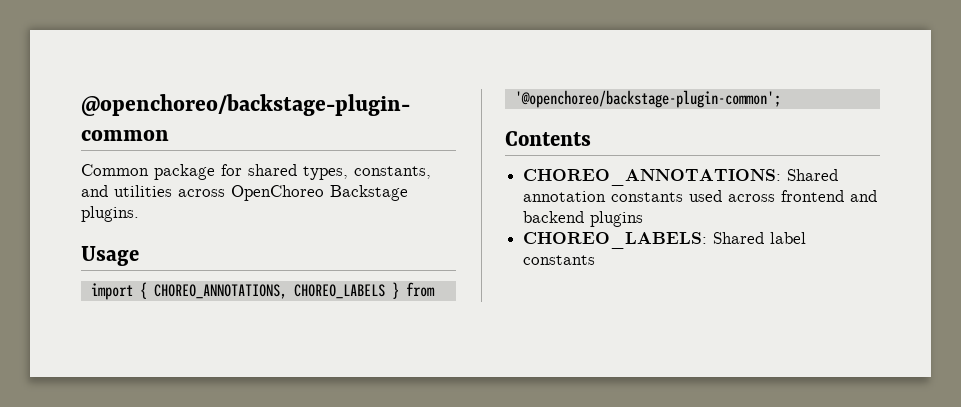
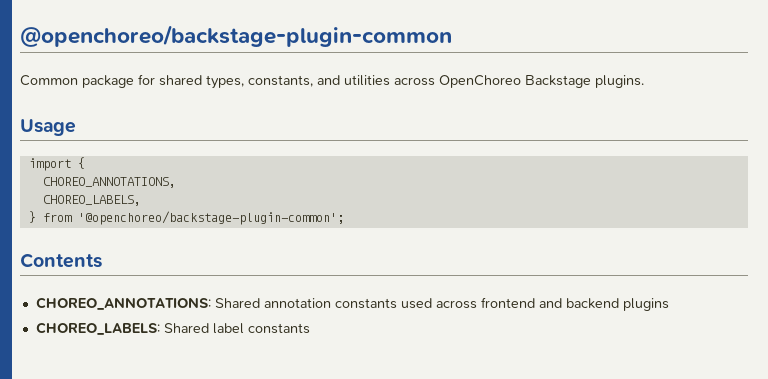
- import { CHOREO_ANNOTATIONS, CHOREO_LABELS } from '@openchoreo/backstage-plugin-common';
+ import {
+ CHOREO_ANNOTATIONS,
+ CHOREO_LABELS,
+ } from '@openchoreo/backstage-plugin-common';

